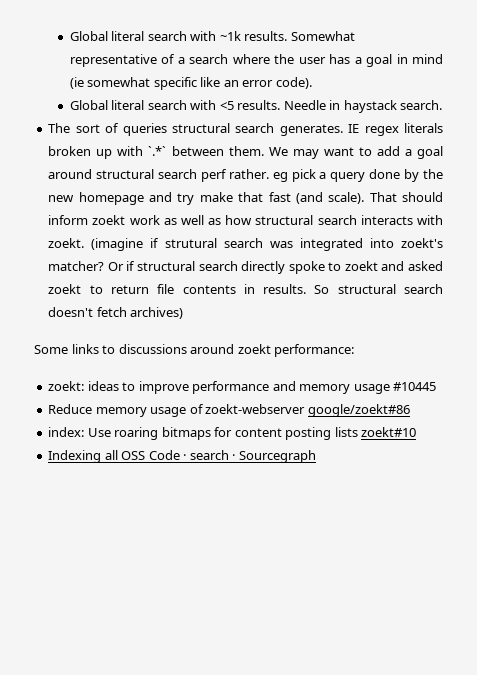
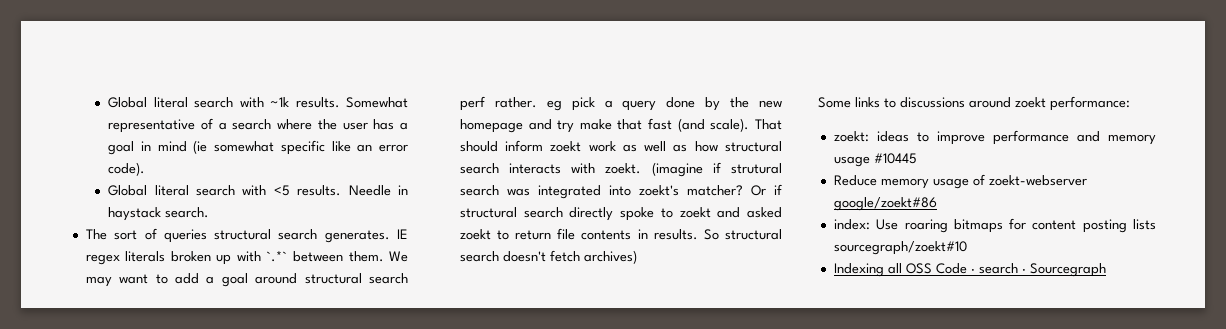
- index: Use roaring bitmaps for content posting lists zoekt#10
+ index: Use roaring bitmaps for content posting lists sourcegraph/zoekt#10

